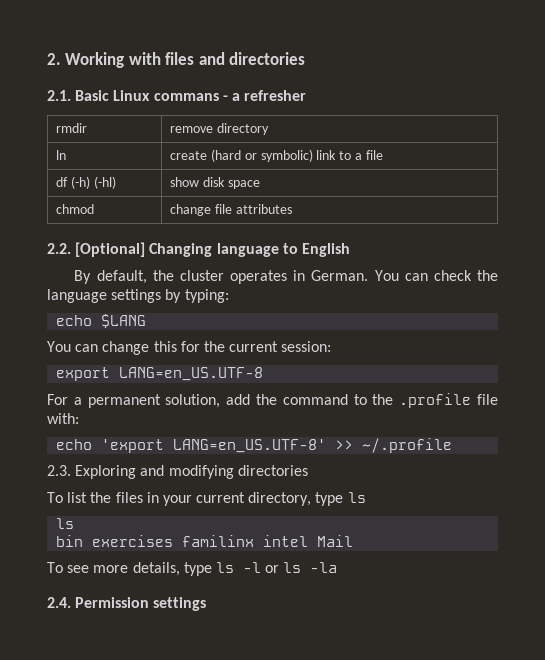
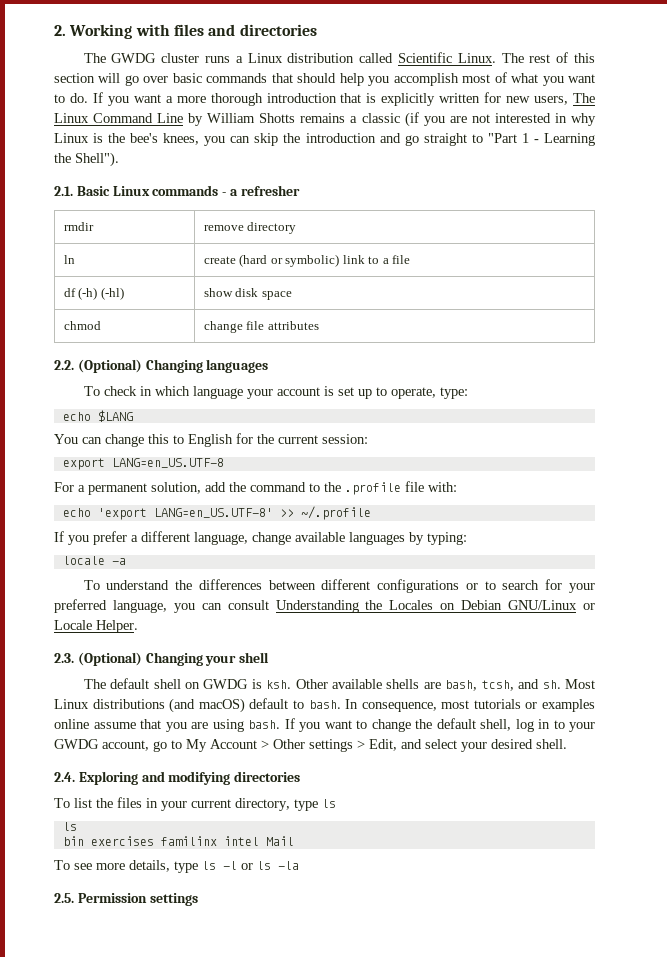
+ The GWDG cluster runs a Linux distribution called Scientific Linux. The rest of this section will go over basic commands that should help you accomplish most of what you want to do. If you want a more thorough introduction that is explicitly written for new users, The Linux Command Line by William Shotts remains a classic (if you are not interested in why Linux is the bee's knees, you can skip the introduction and go straight to "Part 1 - Learning the Shell").
- 2.1. Basic Linux commans - a refresher
+ 2.1. Basic Linux commands - a refresher
- 2.2. [Optional] Changing language to English
- By default, the cluster operates in German. You can check the language settings by typing:
+ 2.2. (Optional) Changing languages
+ To check in which language your account is set up to operate, type:
- You can change this for the current session:
+ You can change this to English for the current session:
- 2.3. Exploring and modifying directories
+ If you prefer a different language, change available languages by typing:
+ locale -a
+ To understand the differences between different configurations or to search for your preferred language, you can consult Understanding the Locales on Debian GNU/Linux or Locale Helper.
+ 2.3. (Optional) Changing your shell
+ The default shell on GWDG is ksh. Other available shells are bash, tcsh, and sh. Most Linux distributions (and macOS) default to bash. In consequence, most tutorials or examples online assume that you are using bash. If you want to change the default shell, log in to your GWDG account, go to My Account > Other settings > Edit, and select your desired shell.
+ 2.4. Exploring and modifying directories
- 2.4. Permission settings
+ 2.5. Permission settings

